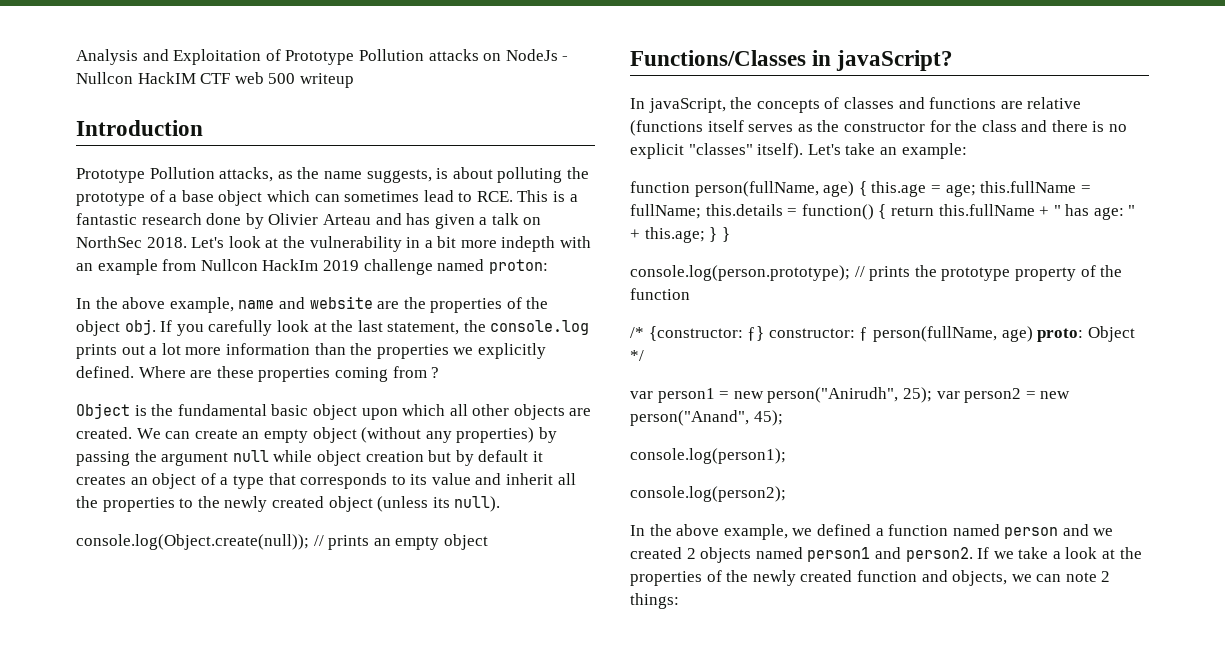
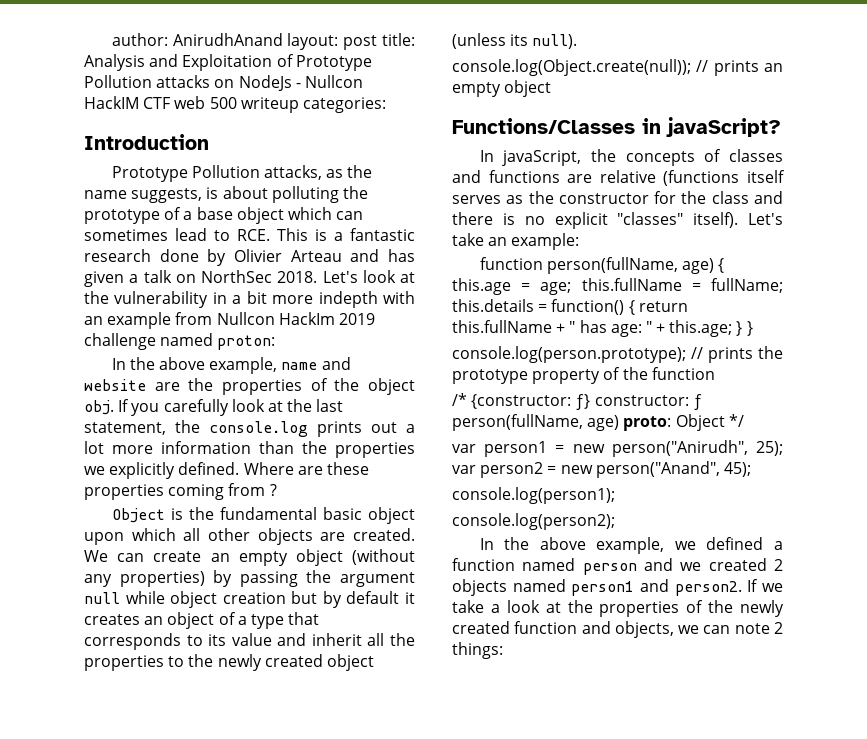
- Analysis and Exploitation of Prototype Pollution attacks on NodeJs - Nullcon HackIM CTF web 500 writeup
+ author: AnirudhAnand layout: post title: Analysis and Exploitation of Prototype Pollution attacks on NodeJs - Nullcon HackIM CTF web 500 writeup categories:

